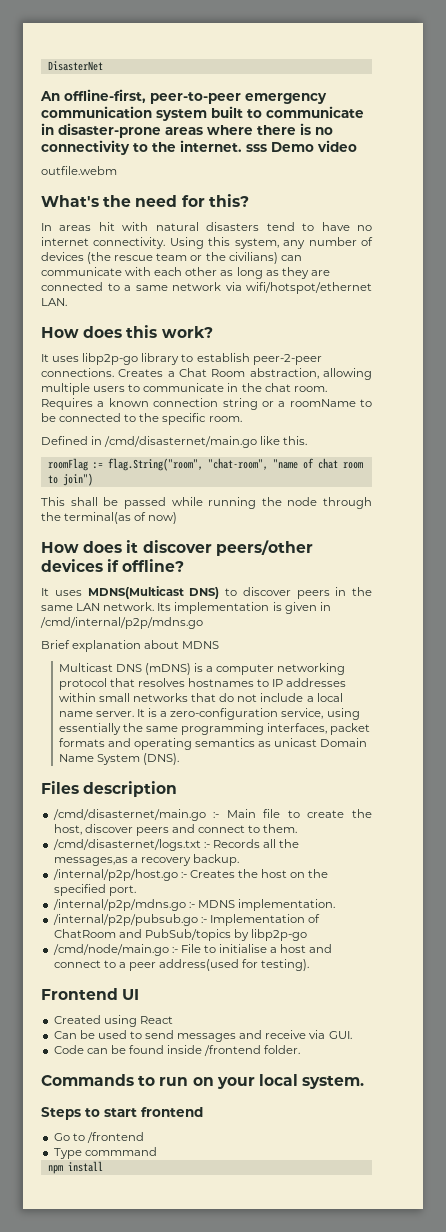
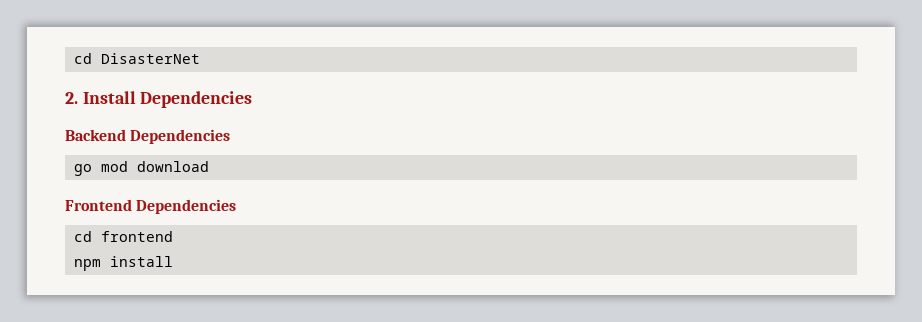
- DisasterNet
+ cd DisasterNet
- An offline-first, peer-to-peer emergency communication system built to communicate in disaster-prone areas where there is no connectivity to the internet. sss Demo video
- outfile.webm
- What's the need for this?
- In areas hit with natural disasters tend to have no internet connectivity. Using this system, any number of devices (the rescue team or the civilians) can communicate with each other as long as they are connected to a same network via wifi/hotspot/ethernet LAN.
- How does this work?
- It uses libp2p-go library to establish peer-2-peer connections. Creates a Chat Room abstraction, allowing multiple users to communicate in the chat room. Requires a known connection string or a roomName to be connected to the specific room.
- Defined in /cmd/disasternet/main.go like this.
- roomFlag := flag.String("room", "chat-room", "name of chat room to join")
- This shall be passed while running the node through the terminal(as of now)
- How does it discover peers/other devices if offline?
- It uses MDNS(Multicast DNS) to discover peers in the same LAN network. Its implementation is given in /cmd/internal/p2p/mdns.go
- Brief explanation about MDNS
- Multicast DNS (mDNS) is a computer networking protocol that resolves hostnames to IP addresses within small networks that do not include a local name server. It is a zero-configuration service, using essentially the same programming interfaces, packet formats and operating semantics as unicast Domain Name System (DNS).
- Files description
- /cmd/disasternet/main.go :- Main file to create the host, discover peers and connect to them.
- /cmd/disasternet/logs.txt :- Records all the messages,as a recovery backup.
- /internal/p2p/host.go :- Creates the host on the specified port.
- /internal/p2p/mdns.go :- MDNS implementation.
- /internal/p2p/pubsub.go :- Implementation of ChatRoom and PubSub/topics by libp2p-go
- /cmd/node/main.go :- File to initialise a host and connect to a peer address(used for testing).
- Frontend UI
- Created using React
- Can be used to send messages and receive via GUI.
- Code can be found inside /frontend folder.
- Commands to run on your local system.
- Steps to start frontend
- Go to /frontend
- Type commmand
+ 2. Install Dependencies
+ Backend Dependencies
+ go mod download
+ Frontend Dependencies
+ cd frontend

